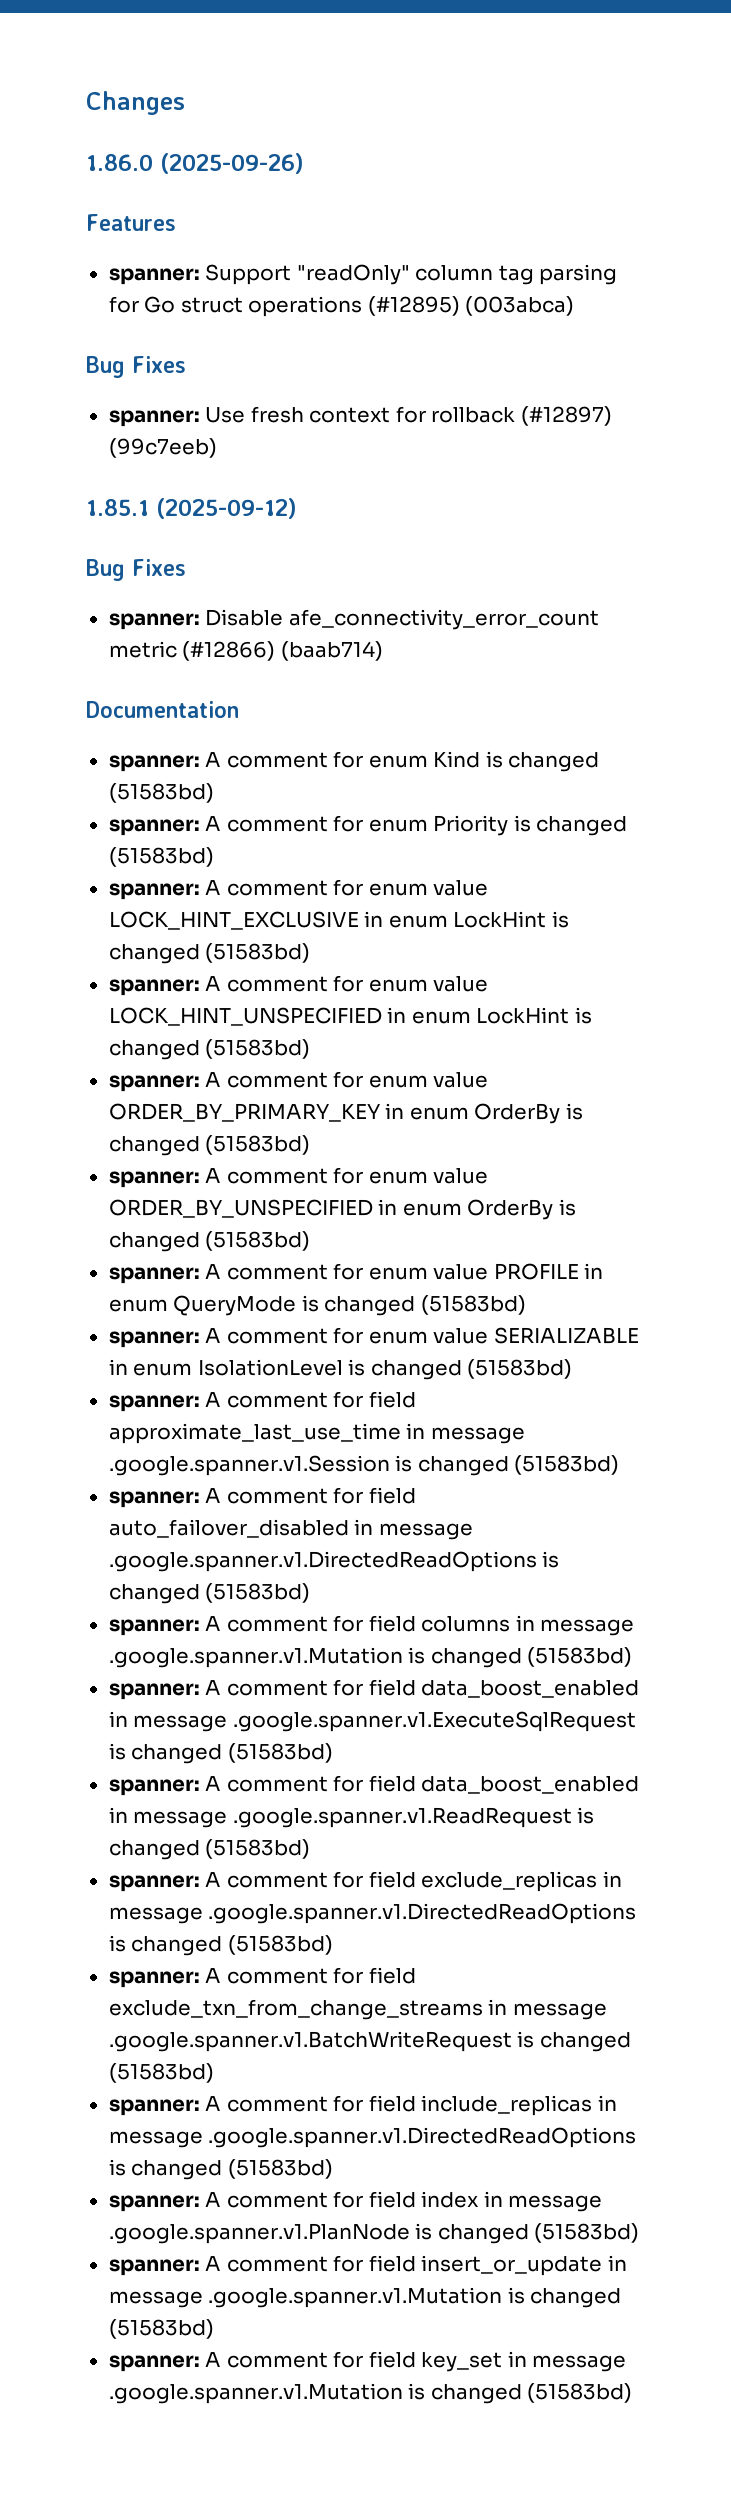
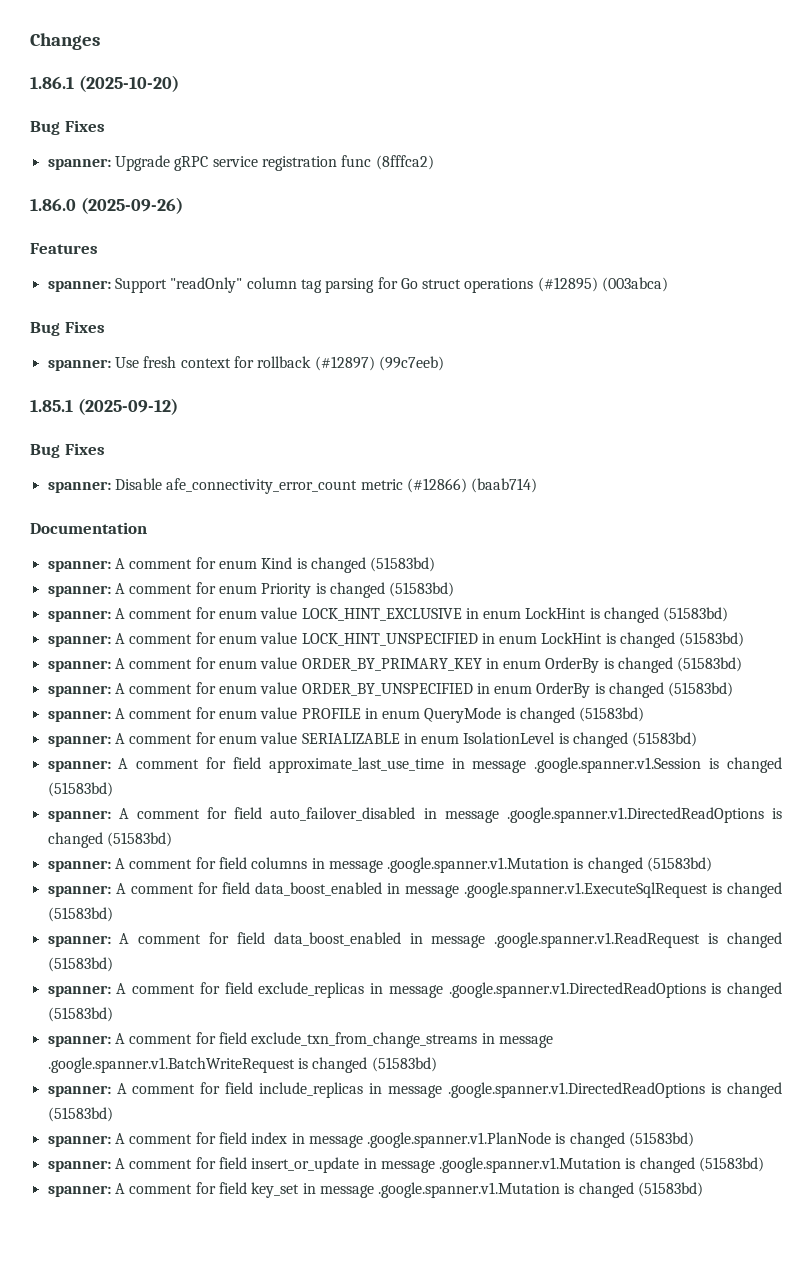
+ 1.86.1 (2025-10-20)
+ Bug Fixes
+ spanner: Upgrade gRPC service registration func (8fffca2)

